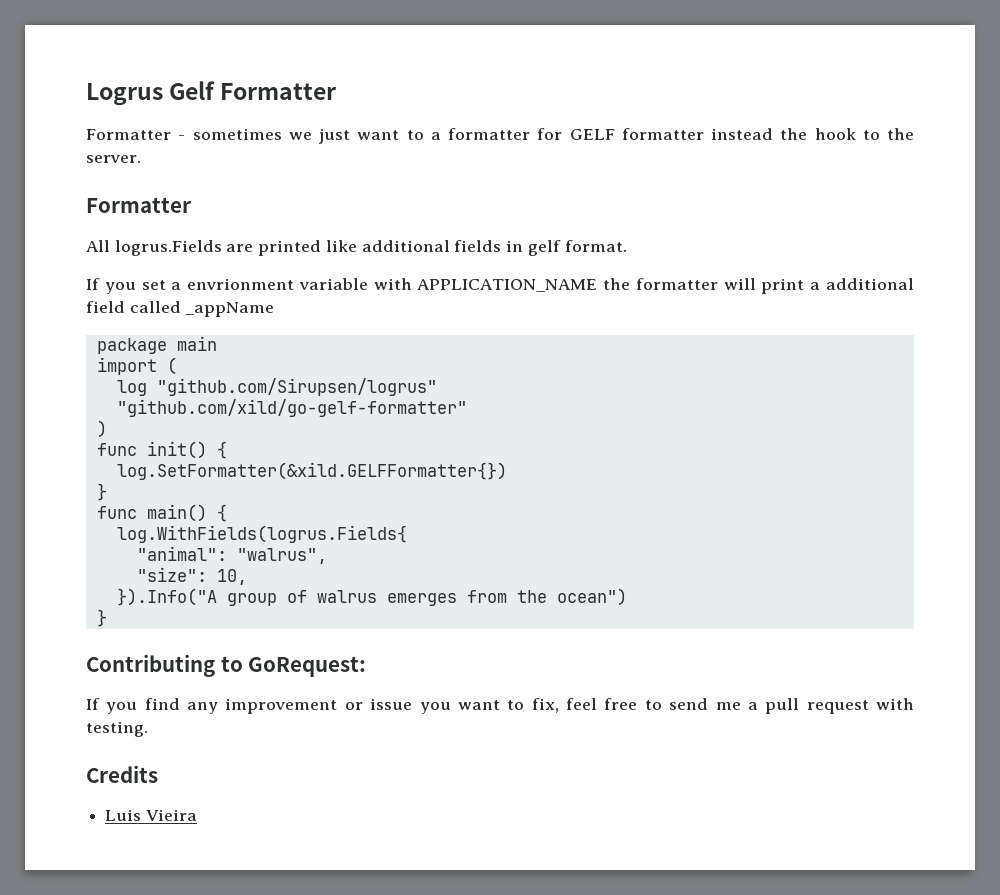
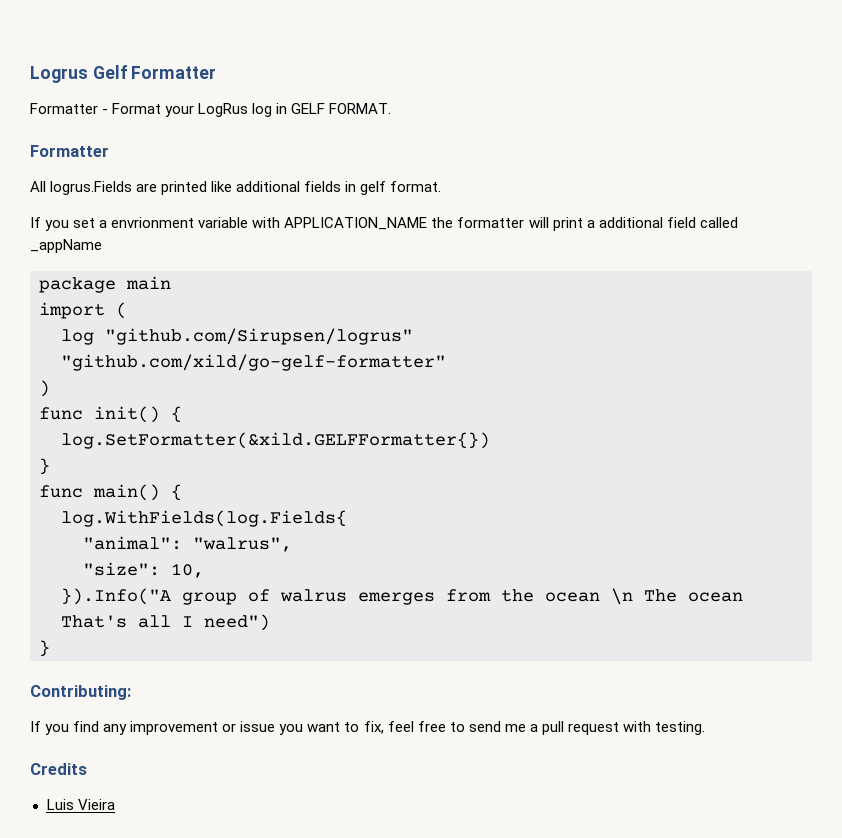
- Formatter - sometimes we just want to a formatter for GELF formatter instead the hook to the server.
+ Formatter - Format your LogRus log in GELF FORMAT.
- log.WithFields(logrus.Fields{
+ log.WithFields(log.Fields{
- }).Info("A group of walrus emerges from the ocean")
+ }).Info("A group of walrus emerges from the ocean \n The ocean That's all I need")
  }
- Contributing to GoRequest:
+ Contributing:

